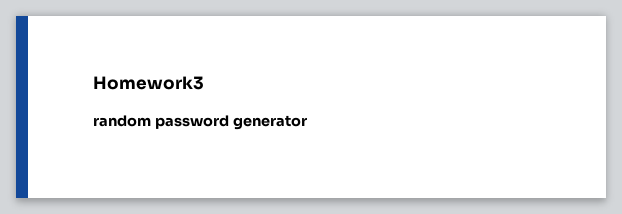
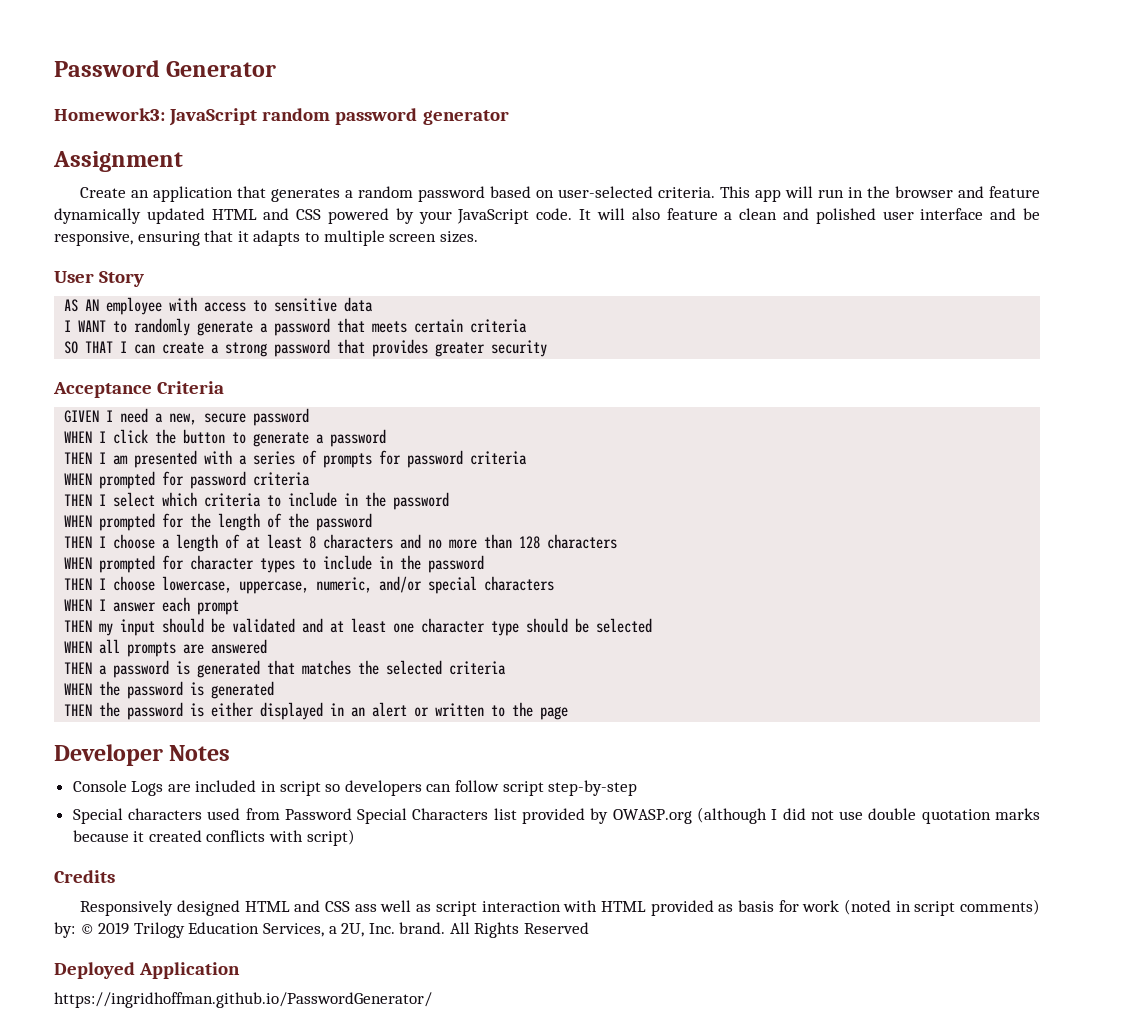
- Homework3
- random password generator
+ Password Generator
+ Homework3: JavaScript random password generator
+ Assignment
+ Create an application that generates a random password based on user-selected criteria. This app will run in the browser and feature dynamically updated HTML and CSS powered by your JavaScript code. It will also feature a clean and polished user interface and be responsive, ensuring that it adapts to multiple screen sizes.
+ User Story
+ AS AN employee with access to sensitive data
+ I WANT to randomly generate a password that meets certain criteria
+ SO THAT I can create a strong password that provides greater security
+ Acceptance Criteria
+ GIVEN I need a new, secure password
+ WHEN I click the button to generate a password
+ THEN I am presented with a series of prompts for password criteria
+ WHEN prompted for password criteria
+ THEN I select which criteria to include in the password
+ WHEN prompted for the length of the password
+ THEN I choose a length of at least 8 characters and no more than 128 characters
+ WHEN prompted for character types to include in the password
+ THEN I choose lowercase, uppercase, numeric, and/or special characters
+ WHEN I answer each prompt
+ THEN my input should be validated and at least one character type should be selected
+ WHEN all prompts are answered
+ THEN a password is generated that matches the selected criteria
+ WHEN the password is generated
+ THEN the password is either displayed in an alert or written to the page
+ Developer Notes
+ Console Logs are included in script so developers can follow script step-by-step
+ Special characters used from Password Special Characters list provided by OWASP.org (although I did not use double quotation marks because it created conflicts with script)
+ Credits
+ Responsively designed HTML and CSS ass well as script interaction with HTML provided as basis for work (noted in script comments) by: © 2019 Trilogy Education Services, a 2U, Inc. brand. All Rights Reserved
+ Deployed Application
+ https://ingridhoffman.github.io/PasswordGenerator/

